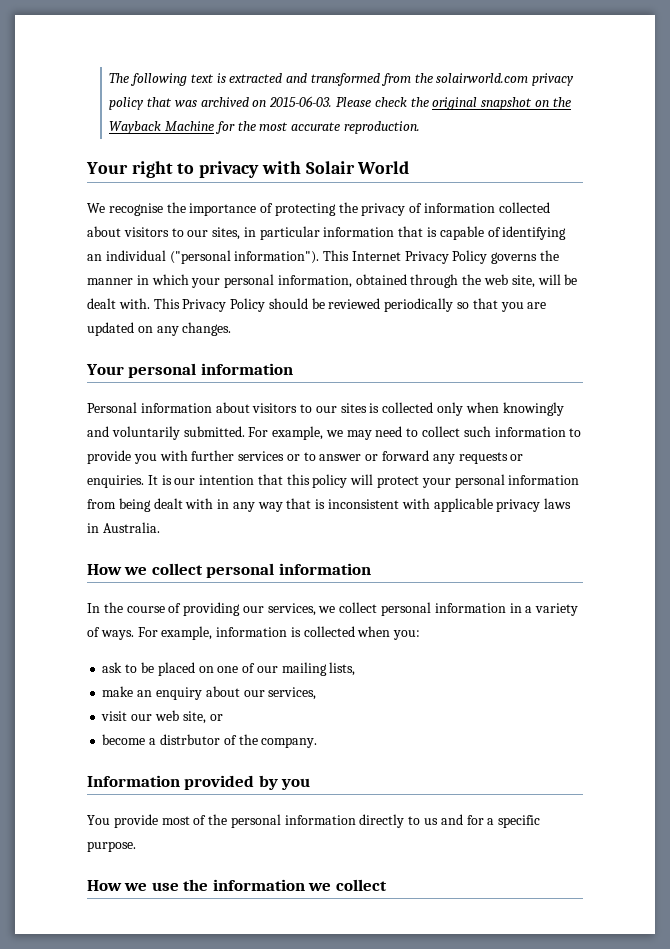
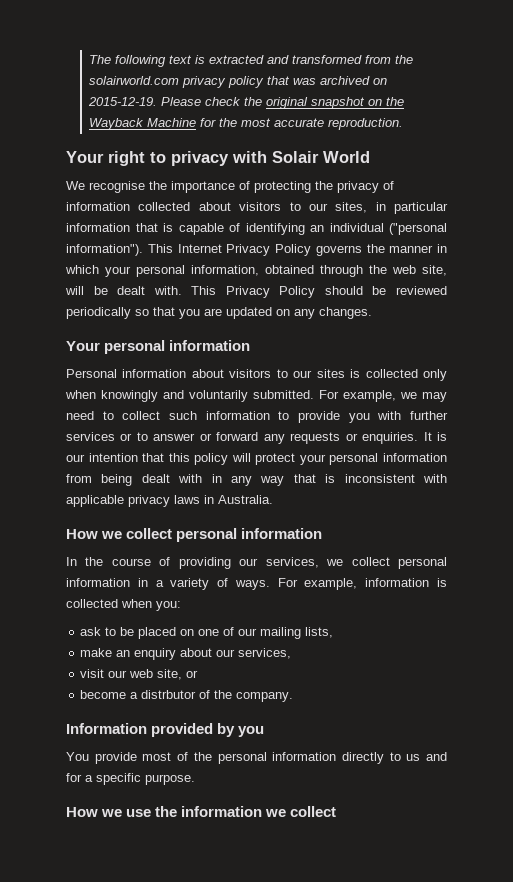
- The following text is extracted and transformed from the solairworld.com privacy policy that was archived on 2015-06-03.
+ The following text is extracted and transformed from the solairworld.com privacy policy that was archived on 2015-12-19.

